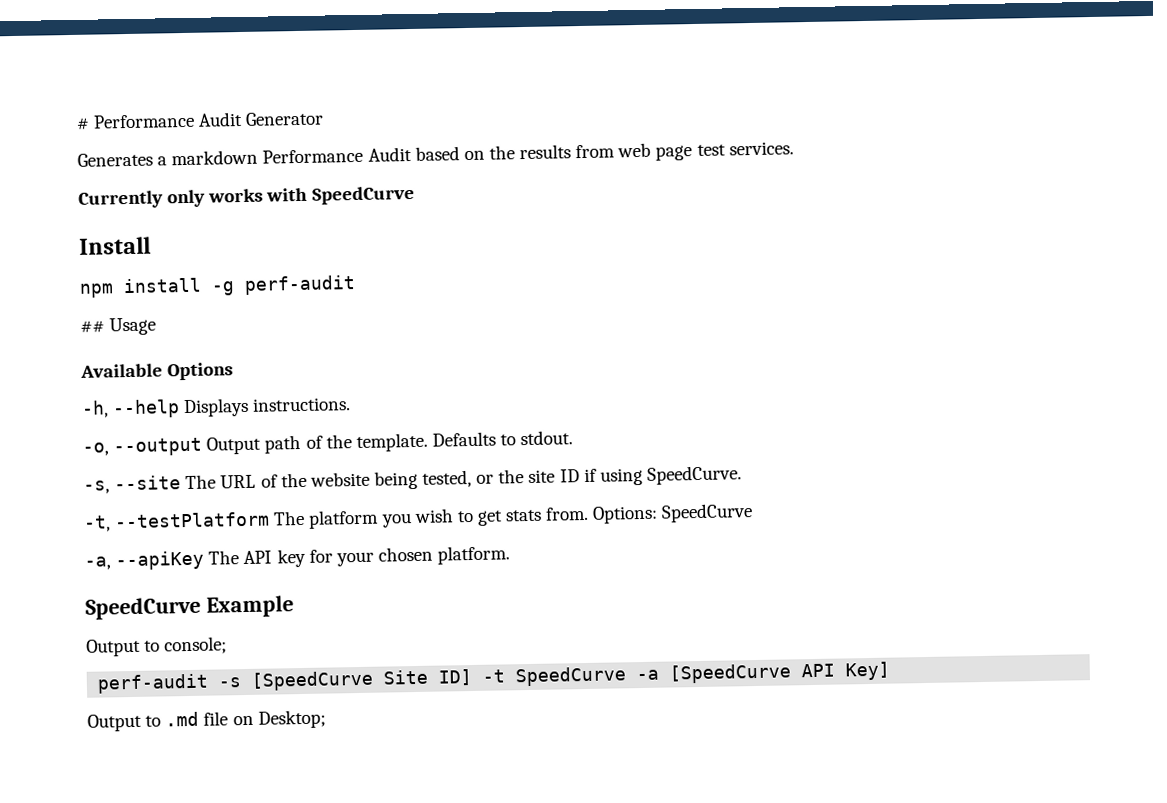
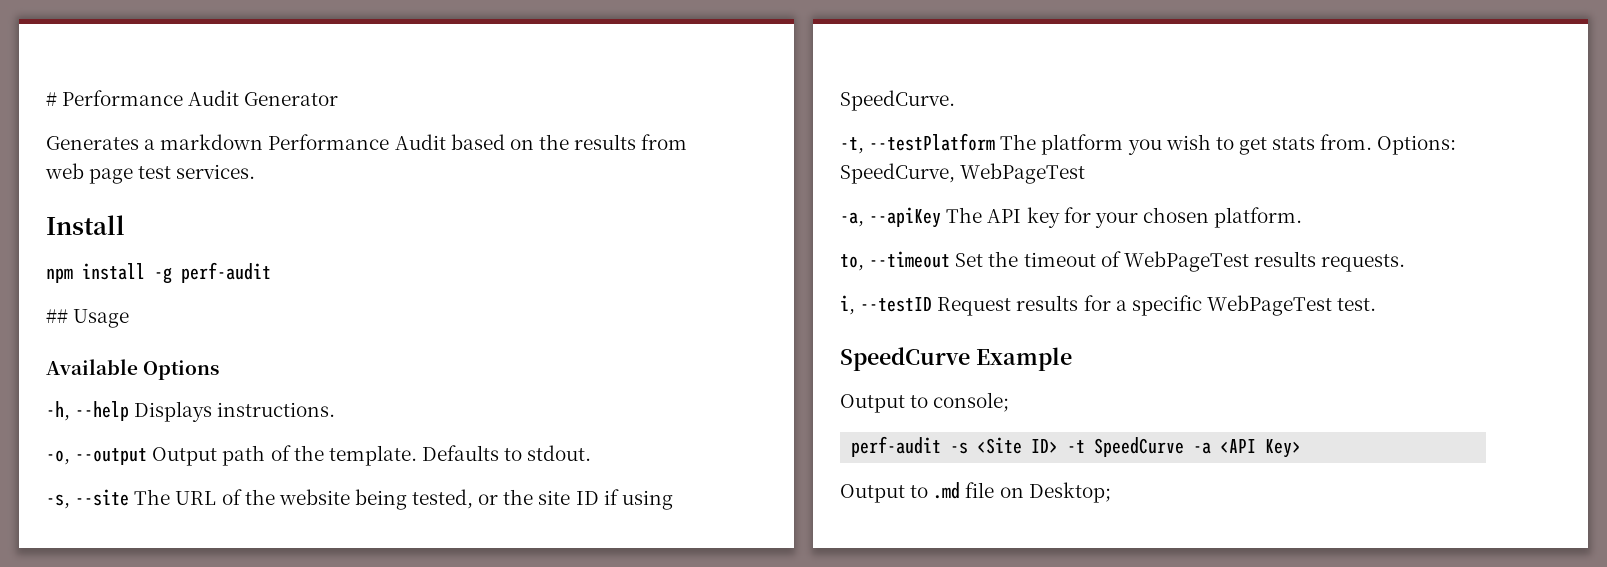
- Currently only works with SpeedCurve
- Options: SpeedCurve
+ Options: SpeedCurve, WebPageTest
+ to, --timeout Set the timeout of WebPageTest results requests.
+ i, --testID Request results for a specific WebPageTest test.
- perf-audit -s [SpeedCurve Site ID] -t SpeedCurve -a [SpeedCurve API Key]
+ perf-audit -s <Site ID> -t SpeedCurve -a <API Key>

